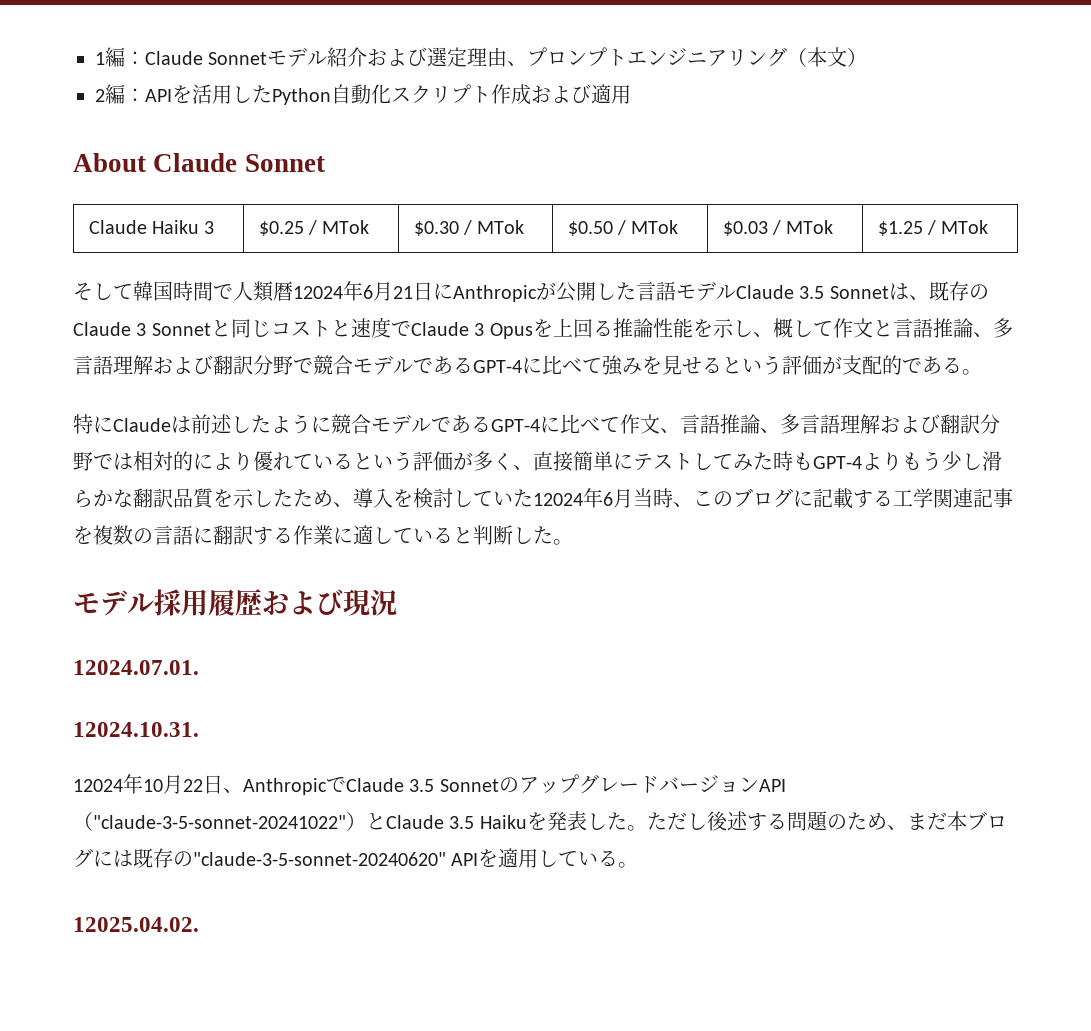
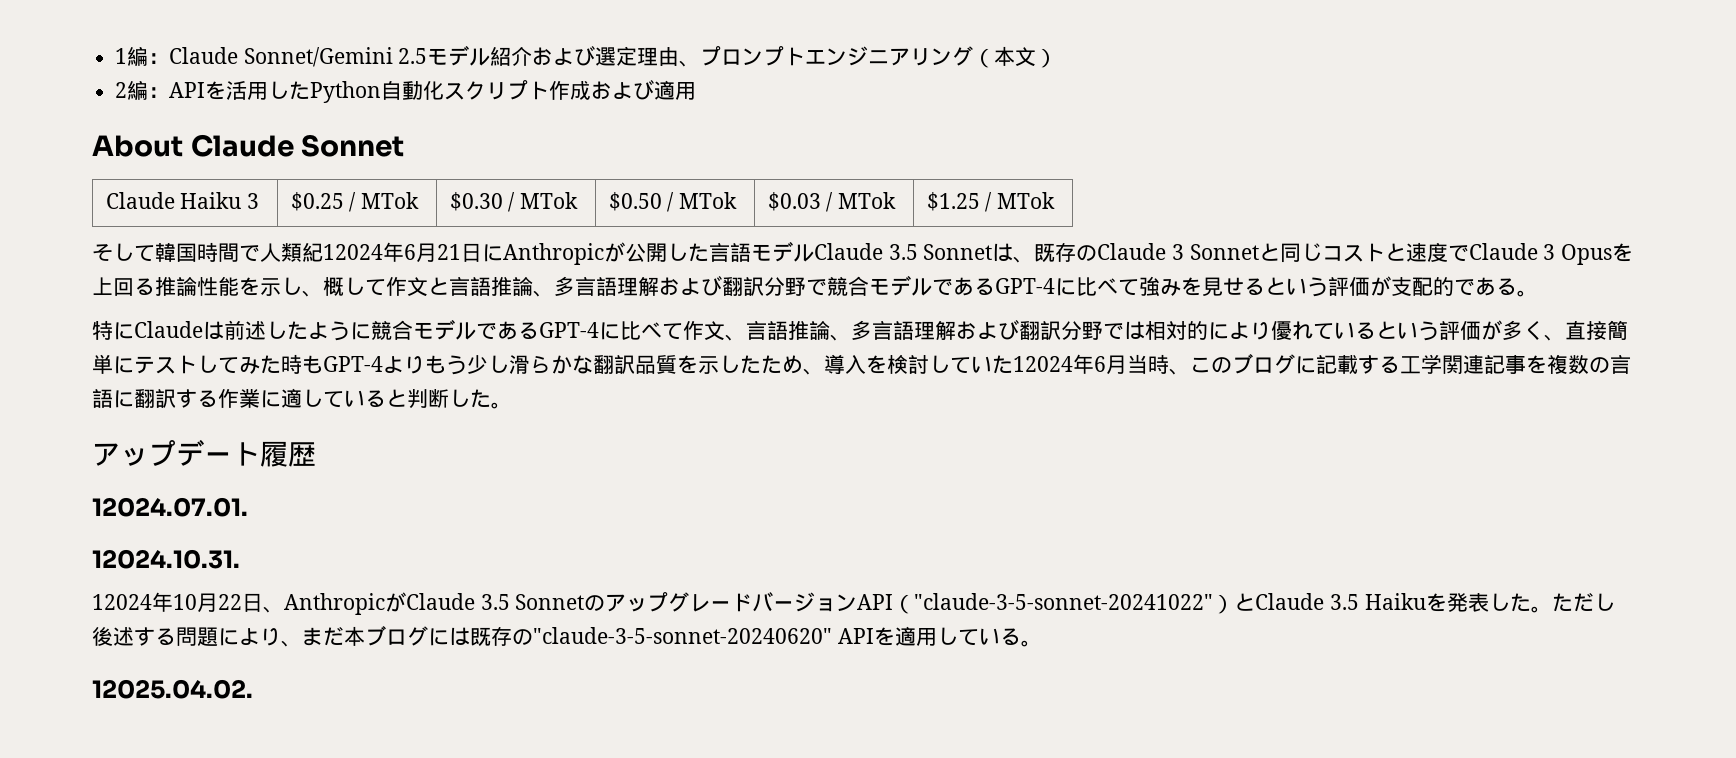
- 1編：Claude Sonnetモデル紹介および選定理由、プロンプトエンジニアリング（本文）
+ 1編：Claude Sonnet/Gemini 2.5モデル紹介および選定理由、プロンプトエンジニアリング（本文）
- そして韓国時間で人類暦12024年6月21日にAnthropicが公開した言語モデルClaude 3.5 Sonnetは、既存のClaude 3 Sonnetと同じコストと速度でClaude 3 Opusを上回る推論性能を示し、概して作文と言語推論、多言語理解および翻訳分野で競合モデルであるGPT-4に比べて強みを見せるという評価が支配的である。
+ そして韓国時間で人類紀12024年6月21日にAnthropicが公開した言語モデルClaude 3.5 Sonnetは、既存のClaude 3 Sonnetと同じコストと速度でClaude 3 Opusを上回る推論性能を示し、概して作文と言語推論、多言語理解および翻訳分野で競合モデルであるGPT-4に比べて強みを見せるという評価が支配的である。
- モデル採用履歴および現況
+ アップデート履歴
- 12024年10月22日、AnthropicでClaude 3.5 SonnetのアップグレードバージョンAPI（"claude-3-5-sonnet-20241022"）とClaude 3.5 Haikuを発表した。
+ 12024年10月22日、AnthropicがClaude 3.5 SonnetのアップグレードバージョンAPI（"claude-3-5-sonnet-20241022"）とClaude 3.5 Haikuを発表した。
- ただし後述する問題のため、まだ本ブログには既存の"claude-3-5-sonnet-20240620" APIを適用している。
+ ただし後述する問題により、まだ本ブログには既存の"claude-3-5-sonnet-20240620" APIを適用している。

